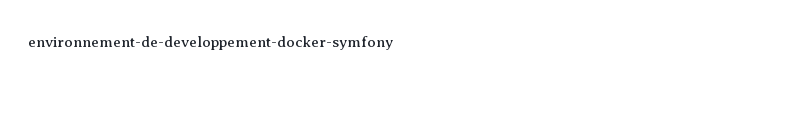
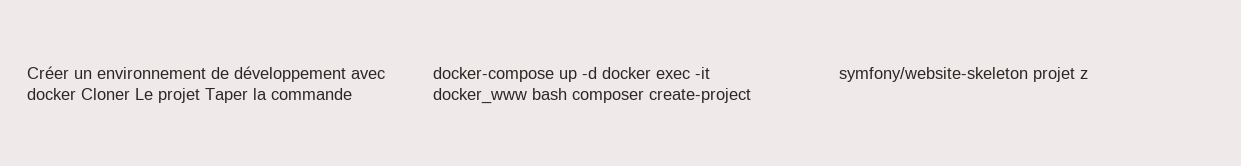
- environnement-de-developpement-docker-symfony
+ Créer un environnement de développement avec docker Cloner Le projet Taper la commande docker-compose up -d docker exec -it docker_www bash composer create-project symfony/website-skeleton projet z

